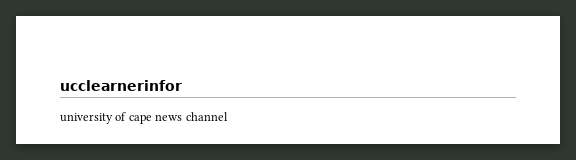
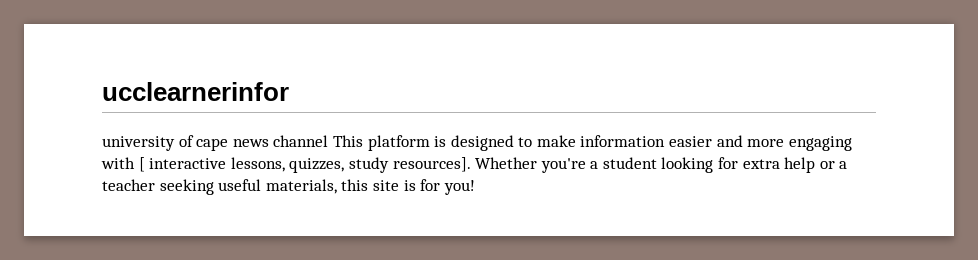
- university of cape news channel
+ university of cape news channel This platform is designed to make information easier and more engaging with [ interactive lessons, quizzes, study resources]. Whether you're a student looking for extra help or a teacher seeking useful materials, this site is for you!

